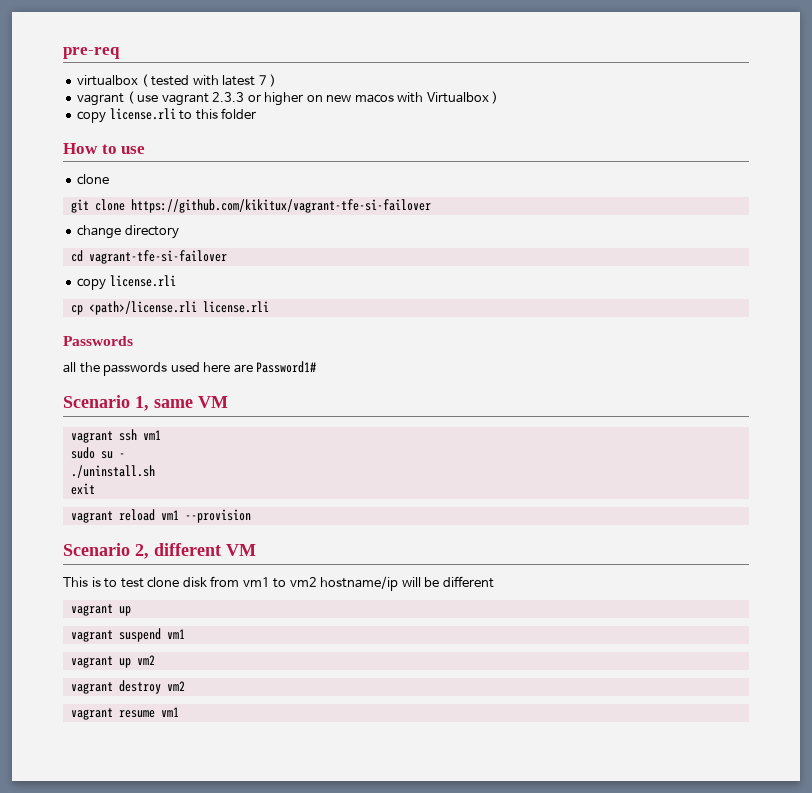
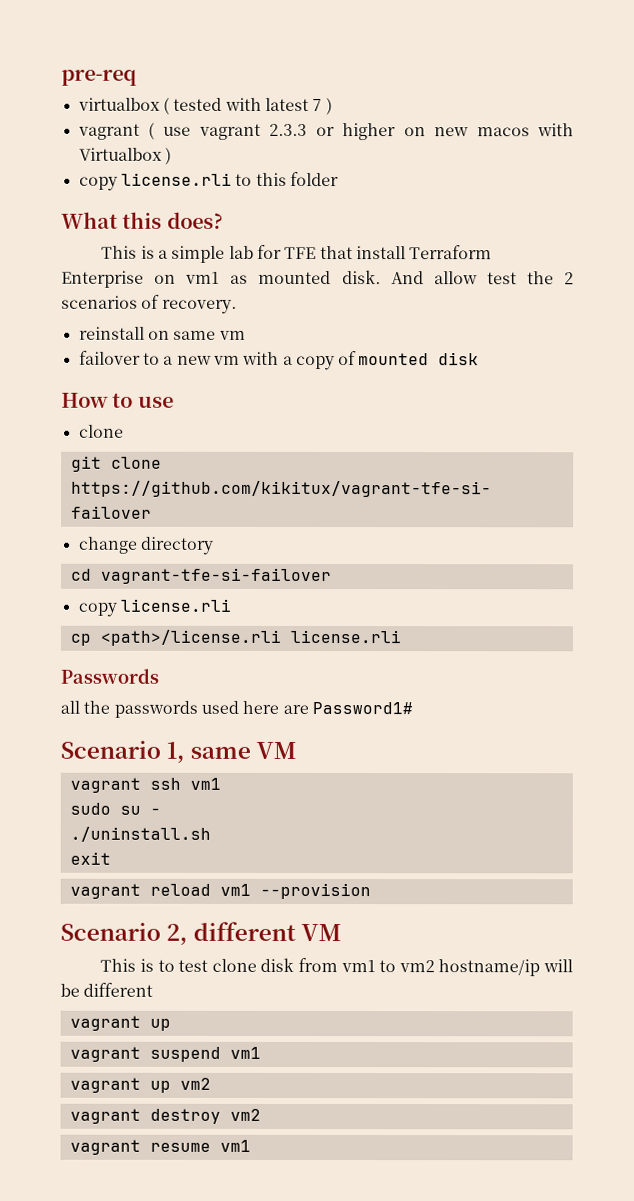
+ What this does?
+ This is a simple lab for TFE that install Terraform Enterprise on vm1 as mounted disk. And allow test the 2 scenarios of recovery.
+ reinstall on same vm
+ failover to a new vm with a copy of mounted disk

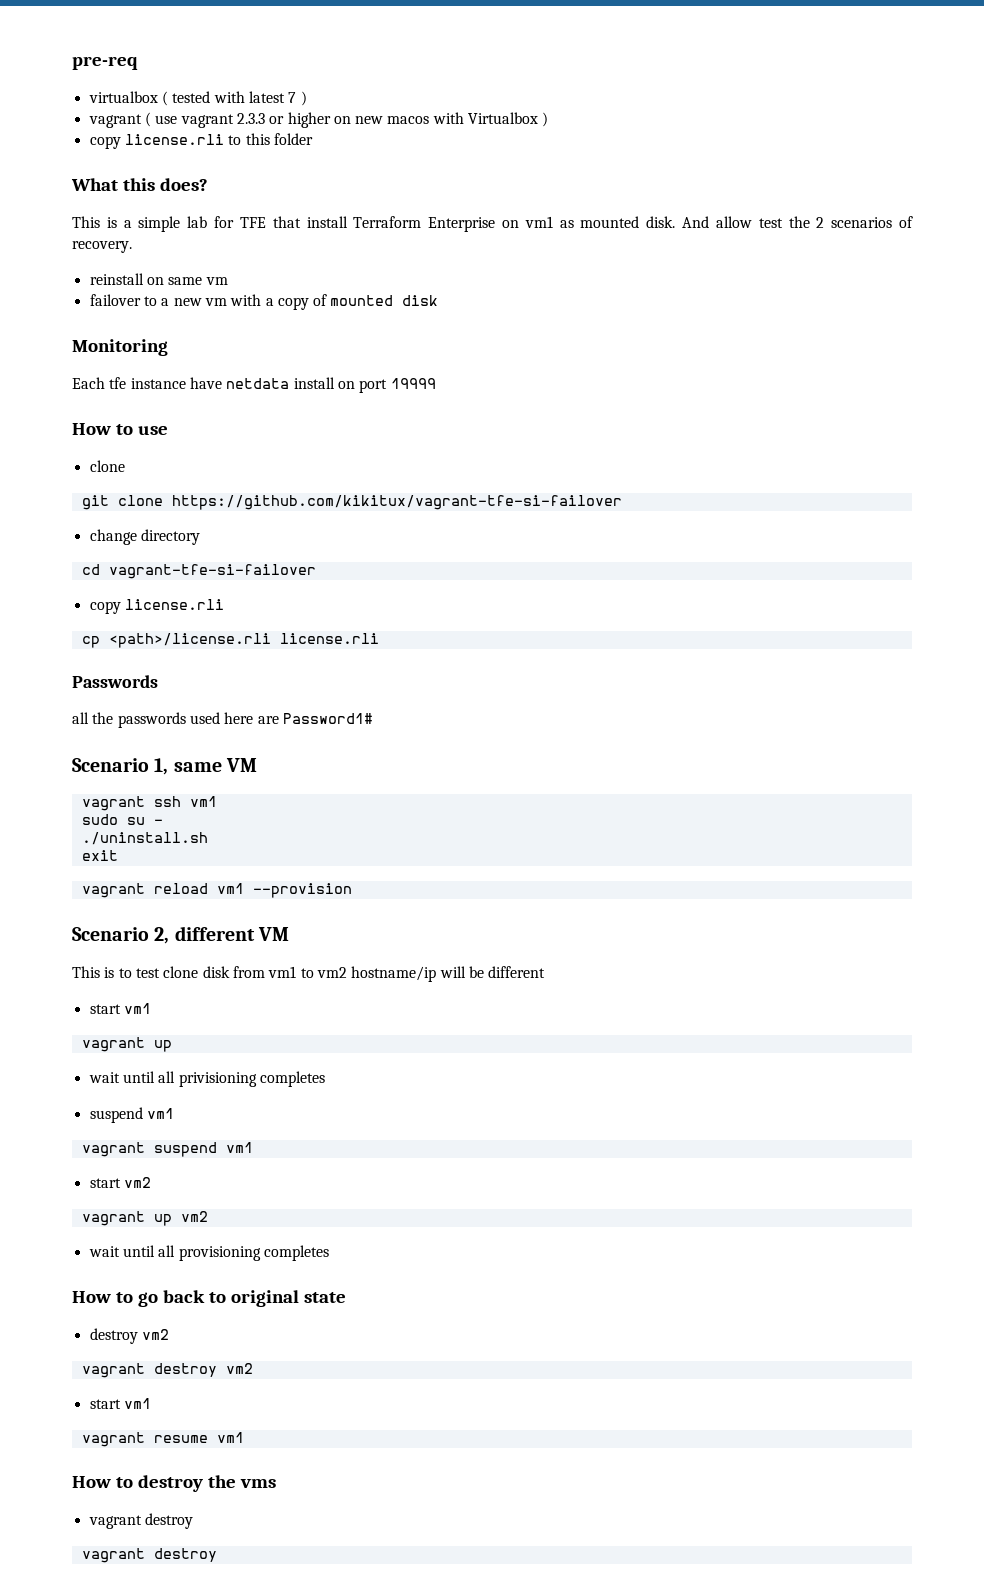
+ Monitoring
+ Each tfe instance have netdata install on port 19999
  This is to test clone disk from vm1 to vm2 hostname/ip will be different
+ start vm1
  vagrant up
+ wait until all privisioning completes
+ suspend vm1
+ start vm2
+ wait until all provisioning completes
+ How to go back to original state
+ destroy vm2
  vagrant destroy vm2
+ start vm1
+ How to destroy the vms
+ vagrant destroy
+ vagrant destroy

